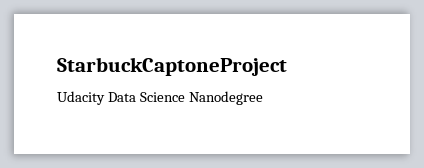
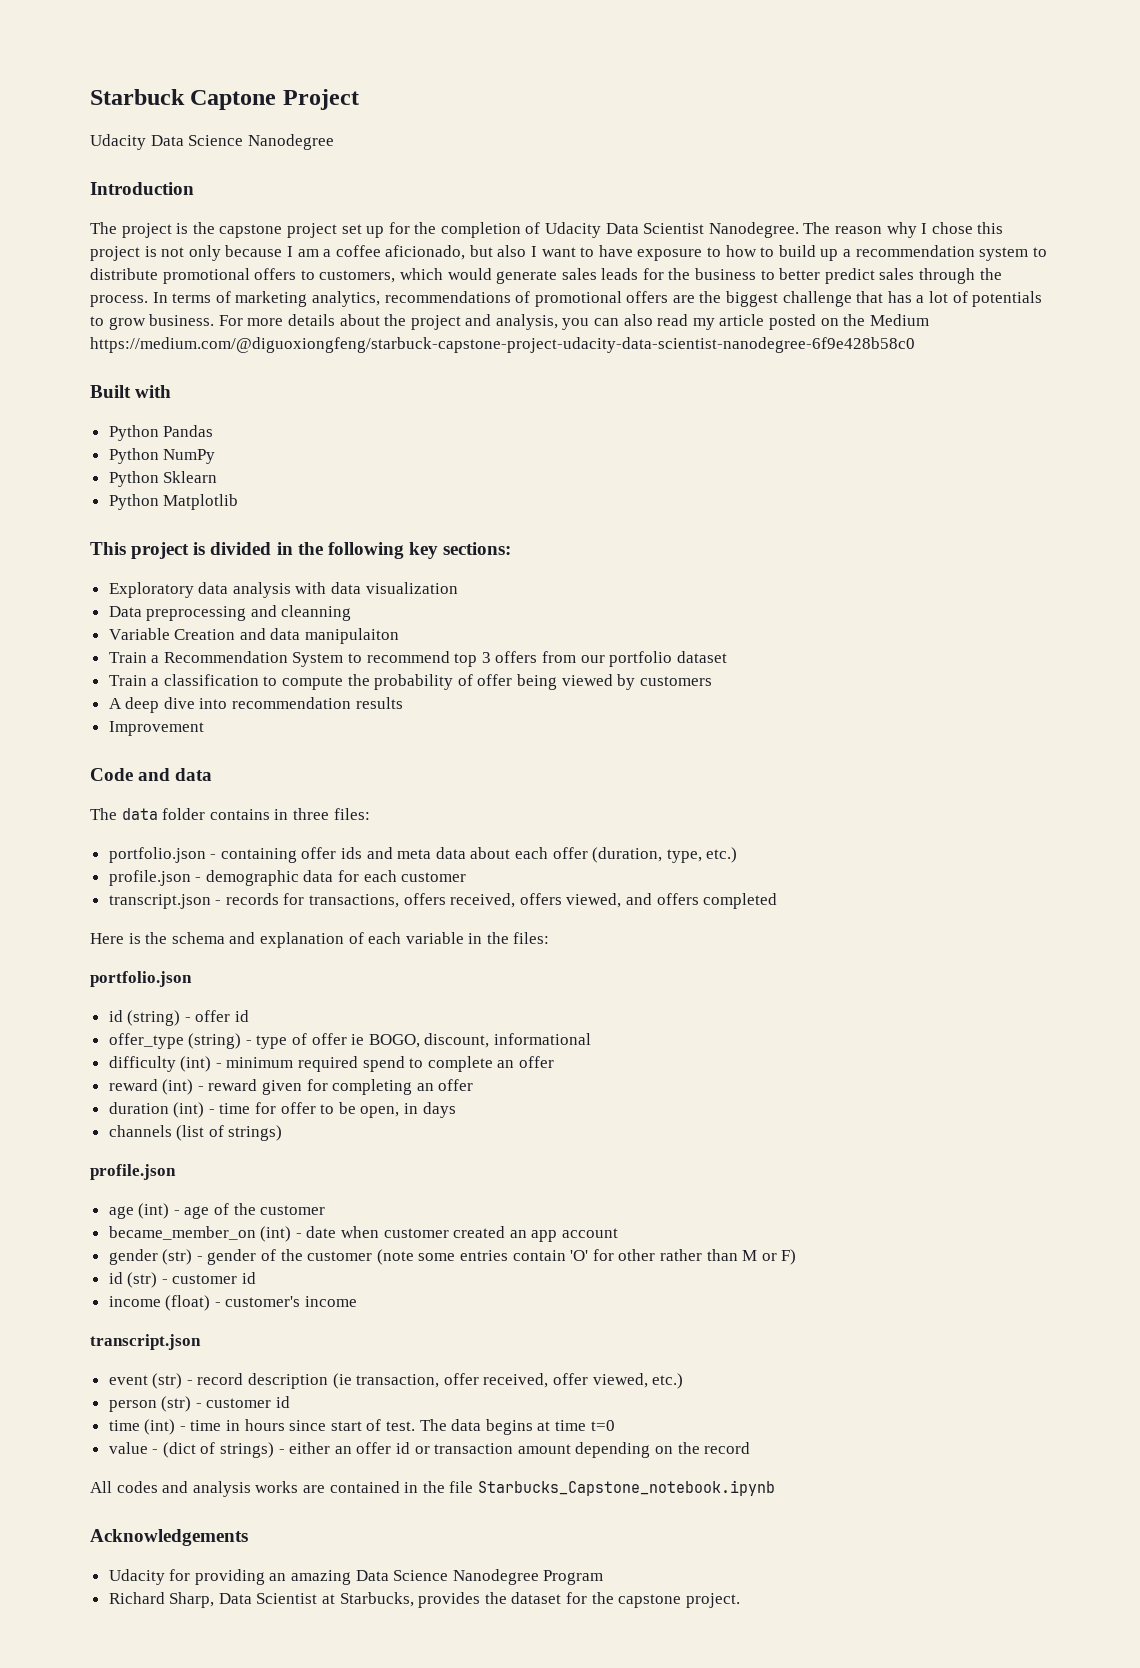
- StarbuckCaptoneProject
+ Starbuck Captone Project
+ Introduction
+ The project is the capstone project set up for the completion of Udacity Data Scientist Nanodegree. The reason why I chose this project is not only because I am a coffee aficionado, but also I want to have exposure to how to build up a recommendation system to distribute promotional offers to customers, which would generate sales leads for the business to better predict sales through the process. In terms of marketing analytics, recommendations of promotional offers are the biggest challenge that has a lot of potentials to grow business. For more details about the project and analysis, you can also read my article posted on the Medium https://medium.com/@diguoxiongfeng/starbuck-capstone-project-udacity-data-scientist-nanodegree-6f9e428b58c0
+ Built with
+ Python Pandas
+ Python NumPy
+ Python Sklearn
+ Python Matplotlib
+ This project is divided in the following key sections:
+ Exploratory data analysis with data visualization
+ Data preprocessing and cleanning
+ Variable Creation and data manipulaiton
+ Train a Recommendation System to recommend top 3 offers from our portfolio dataset
+ Train a classification to compute the probability of offer being viewed by customers
+ A deep dive into recommendation results
+ Improvement
+ Code and data
+ The data folder contains in three files:
+ portfolio.json - containing offer ids and meta data about each offer (duration, type, etc.)
+ profile.json - demographic data for each customer
+ transcript.json - records for transactions, offers received, offers viewed, and offers completed
+ Here is the schema and explanation of each variable in the files:
+ portfolio.json
+ id (string) - offer id
+ offer_type (string) - type of offer ie BOGO, discount, informational
+ difficulty (int) - minimum required spend to complete an offer
+ reward (int) - reward given for completing an offer
+ duration (int) - time for offer to be open, in days
+ channels (list of strings)
+ profile.json
+ age (int) - age of the customer
+ became_member_on (int) - date when customer created an app account
+ gender (str) - gender of the customer (note some entries contain 'O' for other rather than M or F)
+ id (str) - customer id
+ income (float) - customer's income
+ transcript.json
+ event (str) - record description (ie transaction, offer received, offer viewed, etc.)
+ person (str) - customer id
+ time (int) - time in hours since start of test. The data begins at time t=0
+ value - (dict of strings) - either an offer id or transaction amount depending on the record
+ All codes and analysis works are contained in the file Starbucks_Capstone_notebook.ipynb
+ Acknowledgements
+ Udacity for providing an amazing Data Science Nanodegree Program
+ Richard Sharp, Data Scientist at Starbucks, provides the dataset for the capstone project.

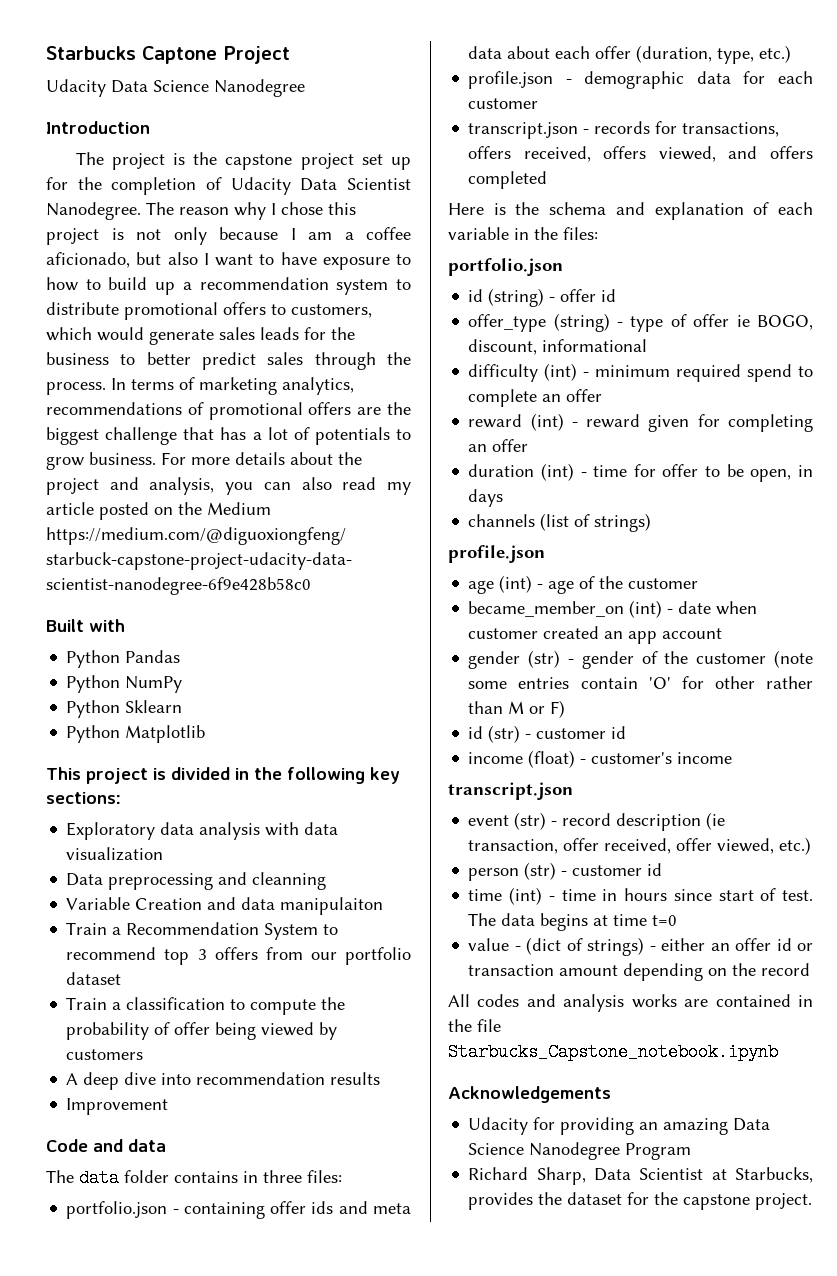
- Starbuck Captone Project
+ Starbucks Captone Project

